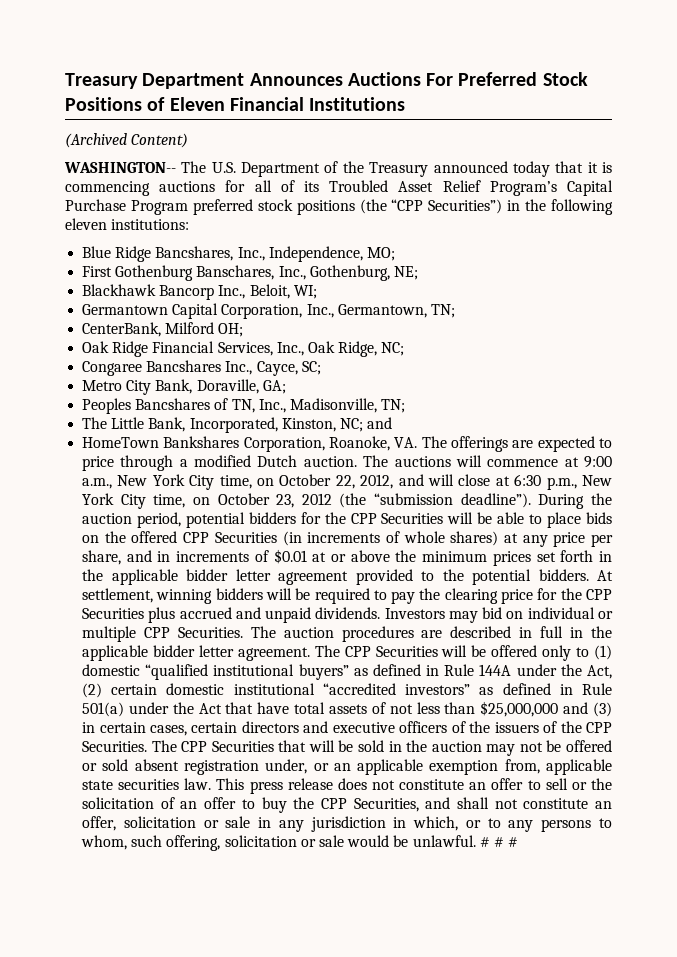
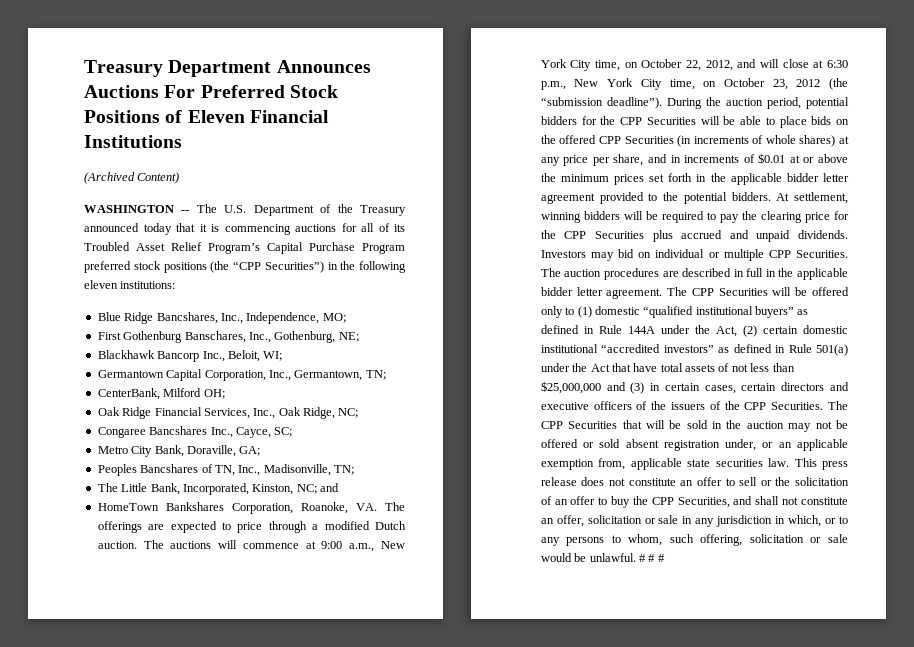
- WASHINGTON-- The U.S. Department of the Treasury announced today that it is commencing auctions for all of its Troubled Asset Relief Program’s Capital Purchase Program preferred stock positions (the “CPP Securities”) in the following eleven institutions:
+ WASHINGTON -- The U.S. Department of the Treasury announced today that it is commencing auctions for all of its Troubled Asset Relief Program’s Capital Purchase Program preferred stock positions (the “CPP Securities”) in the following eleven institutions:

